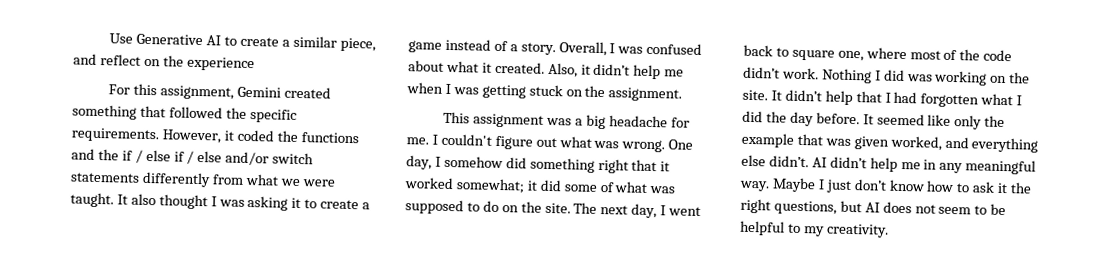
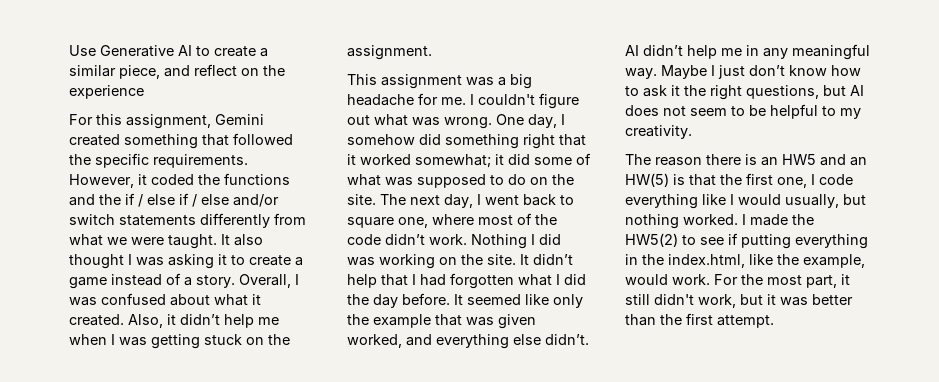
+ The reason there is an HW5 and an HW(5) is that the first one, I code everything like I would usually, but nothing worked. I made the HW5(2) to see if putting everything in the index.html, like the example, would work. For the most part, it still didn't work, but it was better than the first attempt.

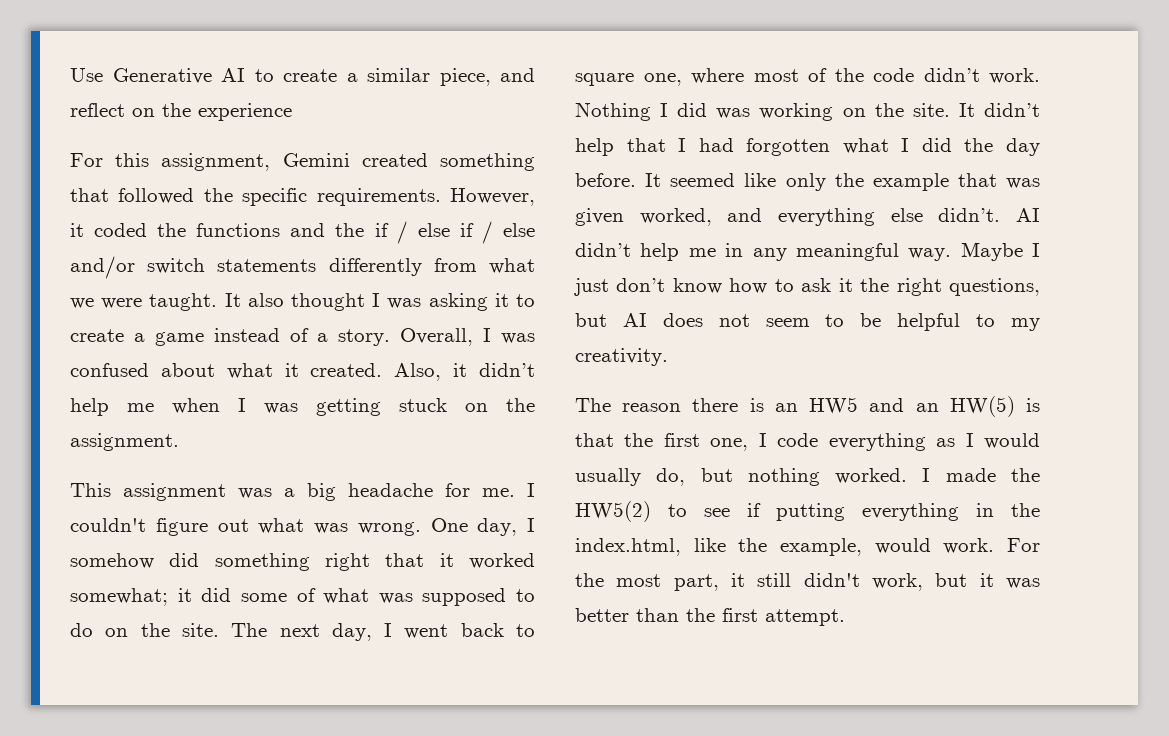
- The reason there is an HW5 and an HW(5) is that the first one, I code everything like I would usually, but nothing worked.
+ The reason there is an HW5 and an HW(5) is that the first one, I code everything as I would usually do, but nothing worked.

